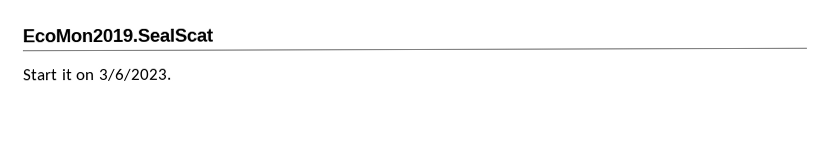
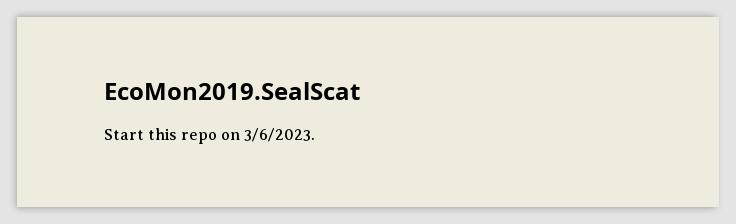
- Start it on 3/6/2023.
+ Start this repo on 3/6/2023.

